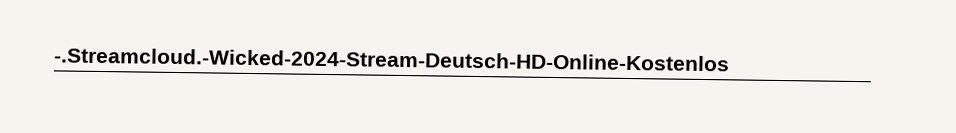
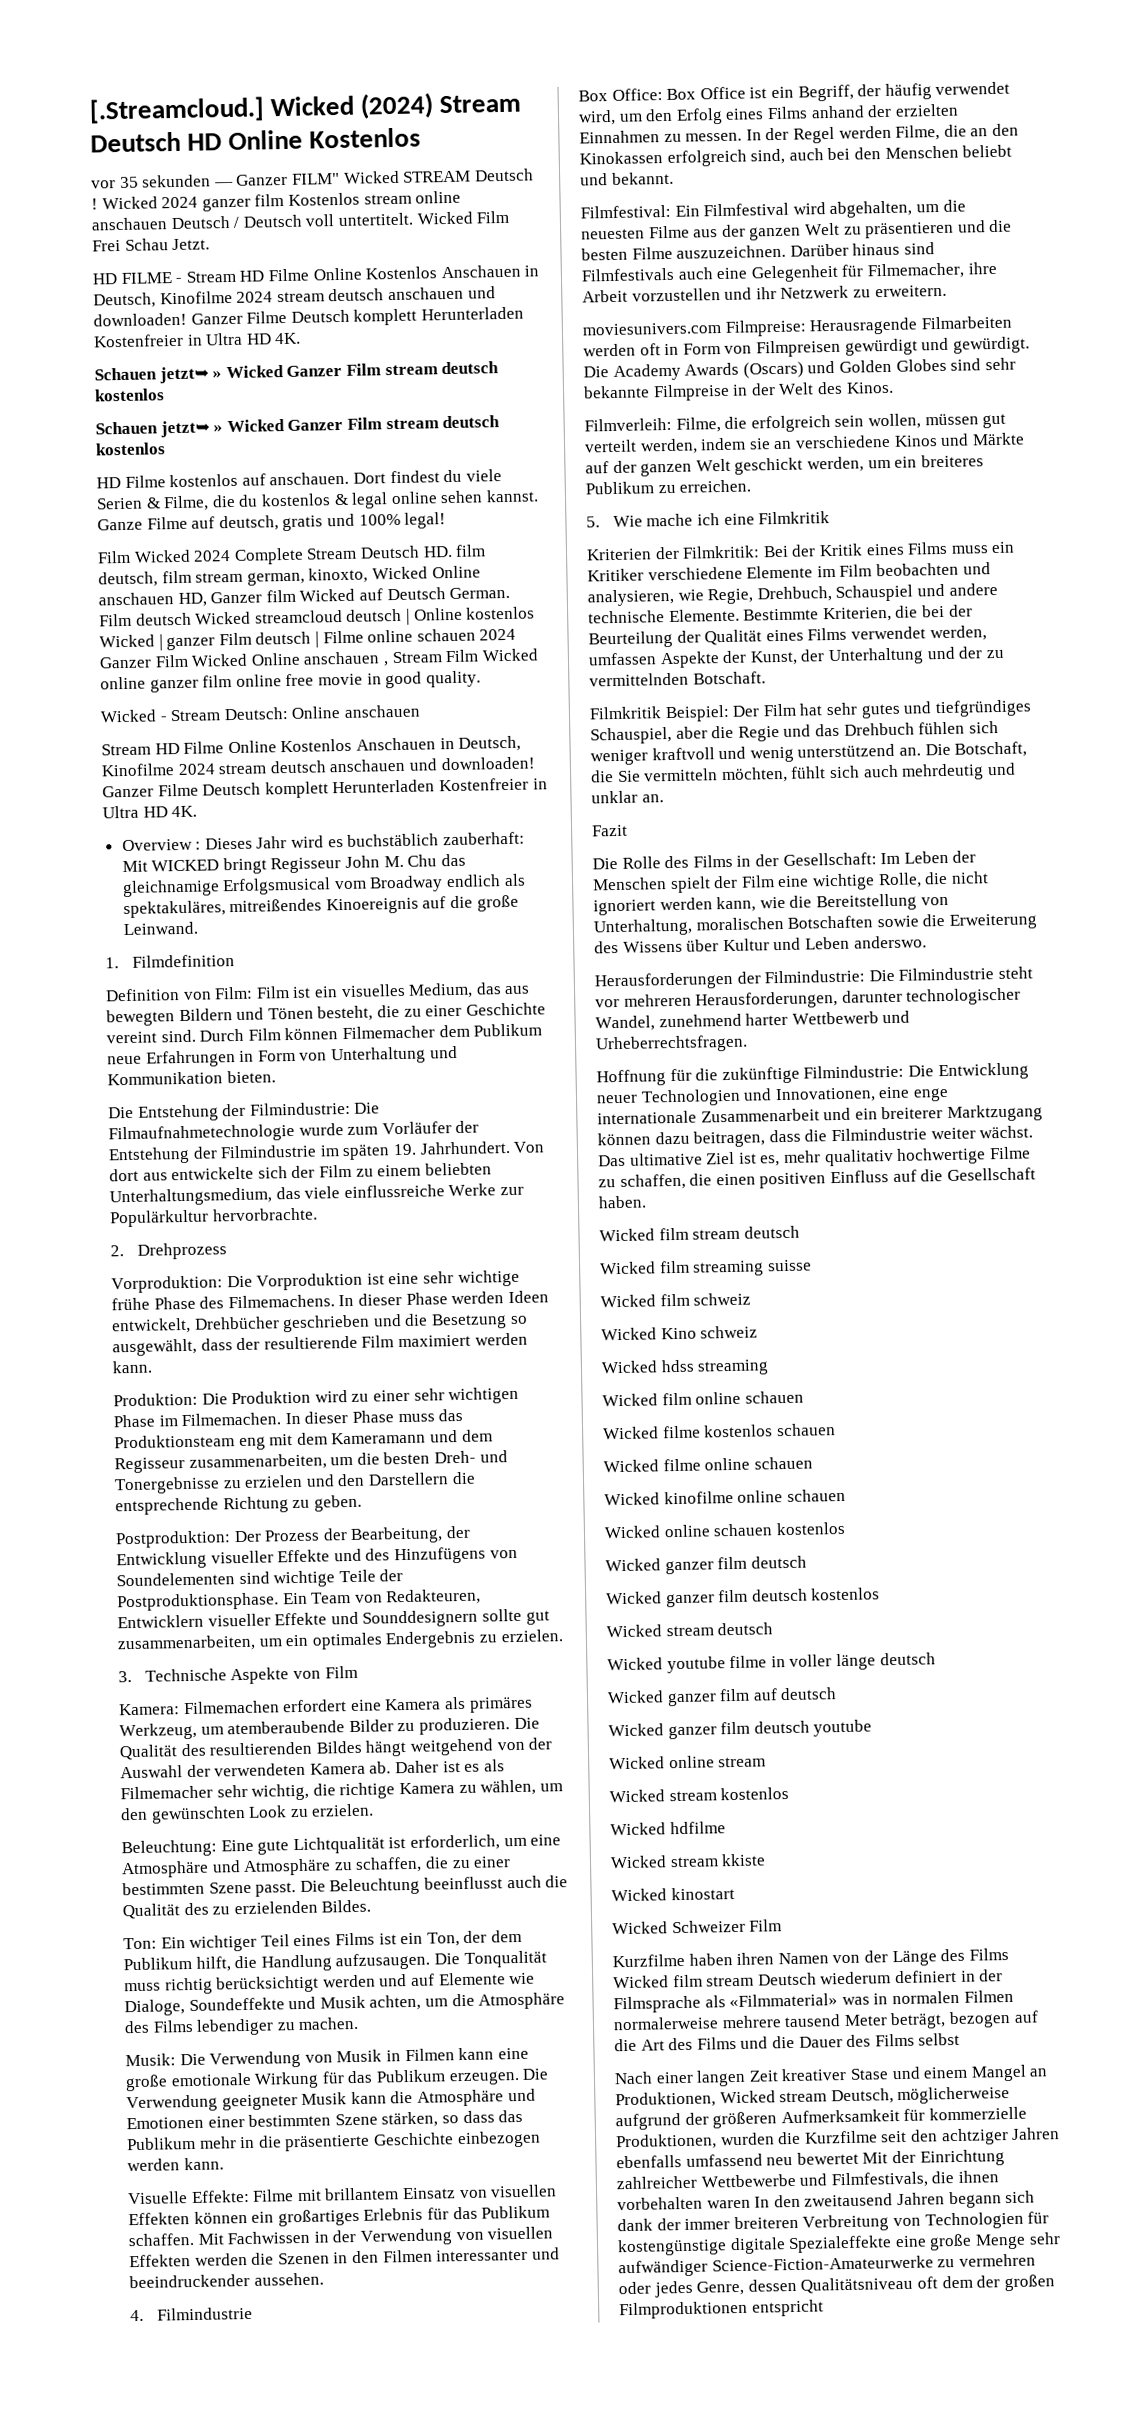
- -.Streamcloud.-Wicked-2024-Stream-Deutsch-HD-Online-Kostenlos
+ [.Streamcloud.] Wicked (2024) Stream Deutsch HD Online Kostenlos
+ vor 35 sekunden — Ganzer FILM" Wicked STREAM Deutsch ! Wicked 2024 ganzer film Kostenlos stream online anschauen Deutsch / Deutsch voll untertitelt. Wicked Film Frei Schau Jetzt.
+ HD FILME - Stream HD Filme Online Kostenlos Anschauen in Deutsch, Kinofilme 2024 stream deutsch anschauen und downloaden! Ganzer Filme Deutsch komplett Herunterladen Kostenfreier in Ultra HD 4K.
+ Schauen jetzt➥ » Wicked Ganzer Film stream deutsch kostenlos
+ Schauen jetzt➥ » Wicked Ganzer Film stream deutsch kostenlos
+ HD Filme kostenlos auf anschauen. Dort findest du viele Serien & Filme, die du kostenlos & legal online sehen kannst. Ganze Filme auf deutsch, gratis und 100% legal!
+ Film Wicked 2024 Complete Stream Deutsch HD. film deutsch, film stream german, kinoxto, Wicked Online anschauen HD, Ganzer film Wicked auf Deutsch German. Film deutsch Wicked streamcloud deutsch | Online kostenlos Wicked | ganzer Film deutsch | Filme online schauen 2024 Ganzer Film Wicked Online anschauen , Stream Film Wicked online ganzer film online free movie in good quality.
+ Wicked - Stream Deutsch: Online anschauen
+ Stream HD Filme Online Kostenlos Anschauen in Deutsch, Kinofilme 2024 stream deutsch anschauen und downloaden! Ganzer Filme Deutsch komplett Herunterladen Kostenfreier in Ultra HD 4K.
+ Overview : Dieses Jahr wird es buchstäblich zauberhaft: Mit WICKED bringt Regisseur John M. Chu das gleichnamige Erfolgsmusical vom Broadway endlich als spektakuläres, mitreißendes Kinoereignis auf die große Leinwand.
+ 1. Filmdefinition
+ Definition von Film: Film ist ein visuelles Medium, das aus bewegten Bildern und Tönen besteht, die zu einer Geschichte vereint sind. Durch Film können Filmemacher dem Publikum neue Erfahrungen in Form von Unterhaltung und Kommunikation bieten.
+ Die Entstehung der Filmindustrie: Die Filmaufnahmetechnologie wurde zum Vorläufer der Entstehung der Filmindustrie im späten 19. Jahrhundert. Von dort aus entwickelte sich der Film zu einem beliebten Unterhaltungsmedium, das viele einflussreiche Werke zur Populärkultur hervorbrachte.
+ 2. Drehprozess
+ Vorproduktion: Die Vorproduktion ist eine sehr wichtige frühe Phase des Filmemachens. In dieser Phase werden Ideen entwickelt, Drehbücher geschrieben und die Besetzung so ausgewählt, dass der resultierende Film maximiert werden kann.
+ Produktion: Die Produktion wird zu einer sehr wichtigen Phase im Filmemachen. In dieser Phase muss das Produktionsteam eng mit dem Kameramann und dem Regisseur zusammenarbeiten, um die besten Dreh- und Tonergebnisse zu erzielen und den Darstellern die entsprechende Richtung zu geben.
+ Postproduktion: Der Prozess der Bearbeitung, der Entwicklung visueller Effekte und des Hinzufügens von Soundelementen sind wichtige Teile der Postproduktionsphase. Ein Team von Redakteuren, Entwicklern visueller Effekte und Sounddesignern sollte gut zusammenarbeiten, um ein optimales Endergebnis zu erzielen.
+ 3. Technische Aspekte von Film
+ Kamera: Filmemachen erfordert eine Kamera als primäres Werkzeug, um atemberaubende Bilder zu produzieren. Die Qualität des resultierenden Bildes hängt weitgehend von der Auswahl der verwendeten Kamera ab. Daher ist es als Filmemacher sehr wichtig, die richtige Kamera zu wählen, um den gewünschten Look zu erzielen.
+ Beleuchtung: Eine gute Lichtqualität ist erforderlich, um eine Atmosphäre und Atmosphäre zu schaffen, die zu einer bestimmten Szene passt. Die Beleuchtung beeinflusst auch die Qualität des zu erzielenden Bildes.
+ Ton: Ein wichtiger Teil eines Films ist ein Ton, der dem Publikum hilft, die Handlung aufzusaugen. Die Tonqualität muss richtig berücksichtigt werden und auf Elemente wie Dialoge, Soundeffekte und Musik achten, um die Atmosphäre des Films lebendiger zu machen.
+ Musik: Die Verwendung von Musik in Filmen kann eine große emotionale Wirkung für das Publikum erzeugen. Die Verwendung geeigneter Musik kann die Atmosphäre und Emotionen einer bestimmten Szene stärken, so dass das Publikum mehr in die präsentierte Geschichte einbezogen werden kann.
+ Visuelle Effekte: Filme mit brillantem Einsatz von visuellen Effekten können ein großartiges Erlebnis für das Publikum schaffen. Mit Fachwissen in der Verwendung von visuellen Effekten werden die Szenen in den Filmen interessanter und beeindruckender aussehen.
+ 4. Filmindustrie
+ Box Office: Box Office ist ein Begriff, der häufig verwendet wird, um den Erfolg eines Films anhand der erzielten Einnahmen zu messen. In der Regel werden Filme, die an den Kinokassen erfolgreich sind, auch bei den Menschen beliebt und bekannt.
+ Filmfestival: Ein Filmfestival wird abgehalten, um die neuesten Filme aus der ganzen Welt zu präsentieren und die besten Filme auszuzeichnen. Darüber hinaus sind Filmfestivals auch eine Gelegenheit für Filmemacher, ihre Arbeit vorzustellen und ihr Netzwerk zu erweitern.
+ moviesunivers.com Filmpreise: Herausragende Filmarbeiten werden oft in Form von Filmpreisen gewürdigt und gewürdigt. Die Academy Awards (Oscars) und Golden Globes sind sehr bekannte Filmpreise in der Welt des Kinos.
+ Filmverleih: Filme, die erfolgreich sein wollen, müssen gut verteilt werden, indem sie an verschiedene Kinos und Märkte auf der ganzen Welt geschickt werden, um ein breiteres Publikum zu erreichen.
+ 5. Wie mache ich eine Filmkritik
+ Kriterien der Filmkritik: Bei der Kritik eines Films muss ein Kritiker verschiedene Elemente im Film beobachten und analysieren, wie Regie, Drehbuch, Schauspiel und andere technische Elemente. Bestimmte Kriterien, die bei der Beurteilung der Qualität eines Films verwendet werden, umfassen Aspekte der Kunst, der Unterhaltung und der zu vermittelnden Botschaft.
+ Filmkritik Beispiel: Der Film hat sehr gutes und tiefgründiges Schauspiel, aber die Regie und das Drehbuch fühlen sich weniger kraftvoll und wenig unterstützend an. Die Botschaft, die Sie vermitteln möchten, fühlt sich auch mehrdeutig und unklar an.
+ Fazit
+ Die Rolle des Films in der Gesellschaft: Im Leben der Menschen spielt der Film eine wichtige Rolle, die nicht ignoriert werden kann, wie die Bereitstellung von Unterhaltung, moralischen Botschaften sowie die Erweiterung des Wissens über Kultur und Leben anderswo.
+ Herausforderungen der Filmindustrie: Die Filmindustrie steht vor mehreren Herausforderungen, darunter technologischer Wandel, zunehmend harter Wettbewerb und Urheberrechtsfragen.
+ Hoffnung für die zukünftige Filmindustrie: Die Entwicklung neuer Technologien und Innovationen, eine enge internationale Zusammenarbeit und ein breiterer Marktzugang können dazu beitragen, dass die Filmindustrie weiter wächst. Das ultimative Ziel ist es, mehr qualitativ hochwertige Filme zu schaffen, die einen positiven Einfluss auf die Gesellschaft haben.
+ Wicked film stream deutsch
+ Wicked film streaming suisse
+ Wicked film schweiz
+ Wicked Kino schweiz
+ Wicked hdss streaming
+ Wicked film online schauen
+ Wicked filme kostenlos schauen
+ Wicked filme online schauen
+ Wicked kinofilme online schauen
+ Wicked online schauen kostenlos
+ Wicked ganzer film deutsch
+ Wicked ganzer film deutsch kostenlos
+ Wicked stream deutsch
+ Wicked youtube filme in voller länge deutsch
+ Wicked ganzer film auf deutsch
+ Wicked ganzer film deutsch youtube
+ Wicked online stream
+ Wicked stream kostenlos
+ Wicked hdfilme
+ Wicked stream kkiste
+ Wicked kinostart
+ Wicked Schweizer Film
+ Kurzfilme haben ihren Namen von der Länge des Films Wicked film stream Deutsch wiederum definiert in der Filmsprache als «Filmmaterial» was in normalen Filmen normalerweise mehrere tausend Meter beträgt, bezogen auf die Art des Films und die Dauer des Films selbst
+ Nach einer langen Zeit kreativer Stase und einem Mangel an Produktionen, Wicked stream Deutsch, möglicherweise aufgrund der größeren Aufmerksamkeit für kommerzielle Produktionen, wurden die Kurzfilme seit den achtziger Jahren ebenfalls umfassend neu bewertet Mit der Einrichtung zahlreicher Wettbewerbe und Filmfestivals, die ihnen vorbehalten waren In den zweitausend Jahren begann sich dank der immer breiteren Verbreitung von Technologien für kostengünstige digitale Spezialeffekte eine große Menge sehr aufwändiger Science-Fiction-Amateurwerke zu vermehren oder jedes Genre, dessen Qualitätsniveau oft dem der großen Filmproduktionen entspricht

